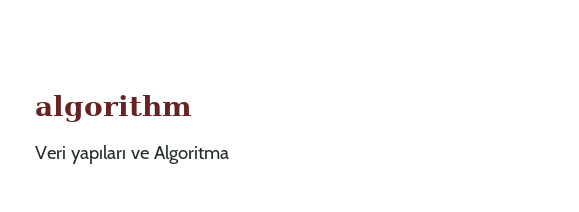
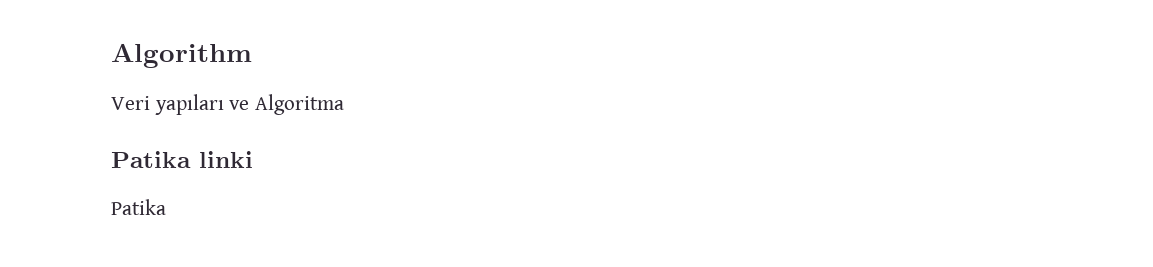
- algorithm
+ Algorithm
+ Patika linki
+ Patika

